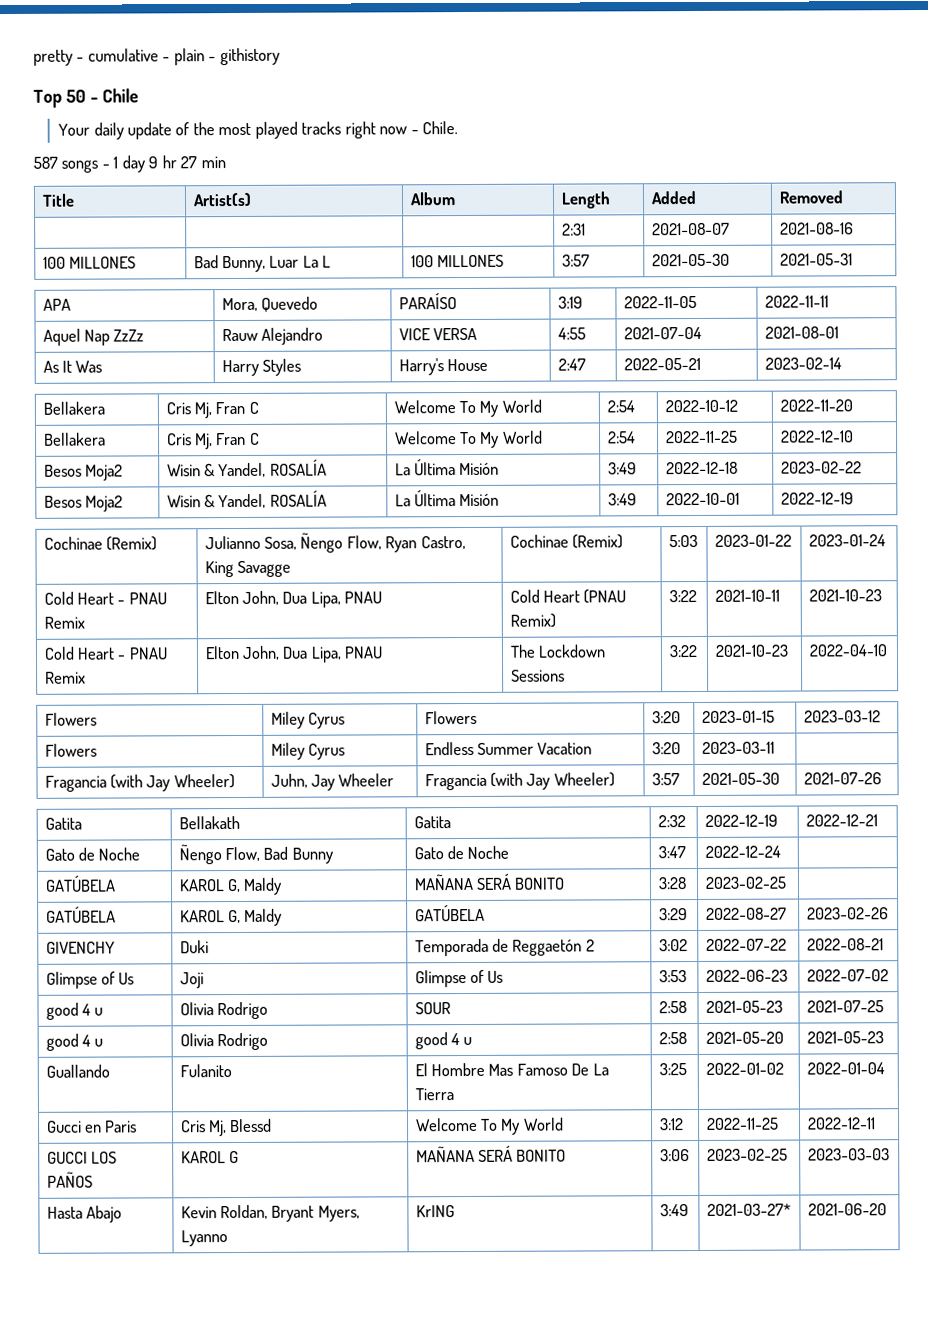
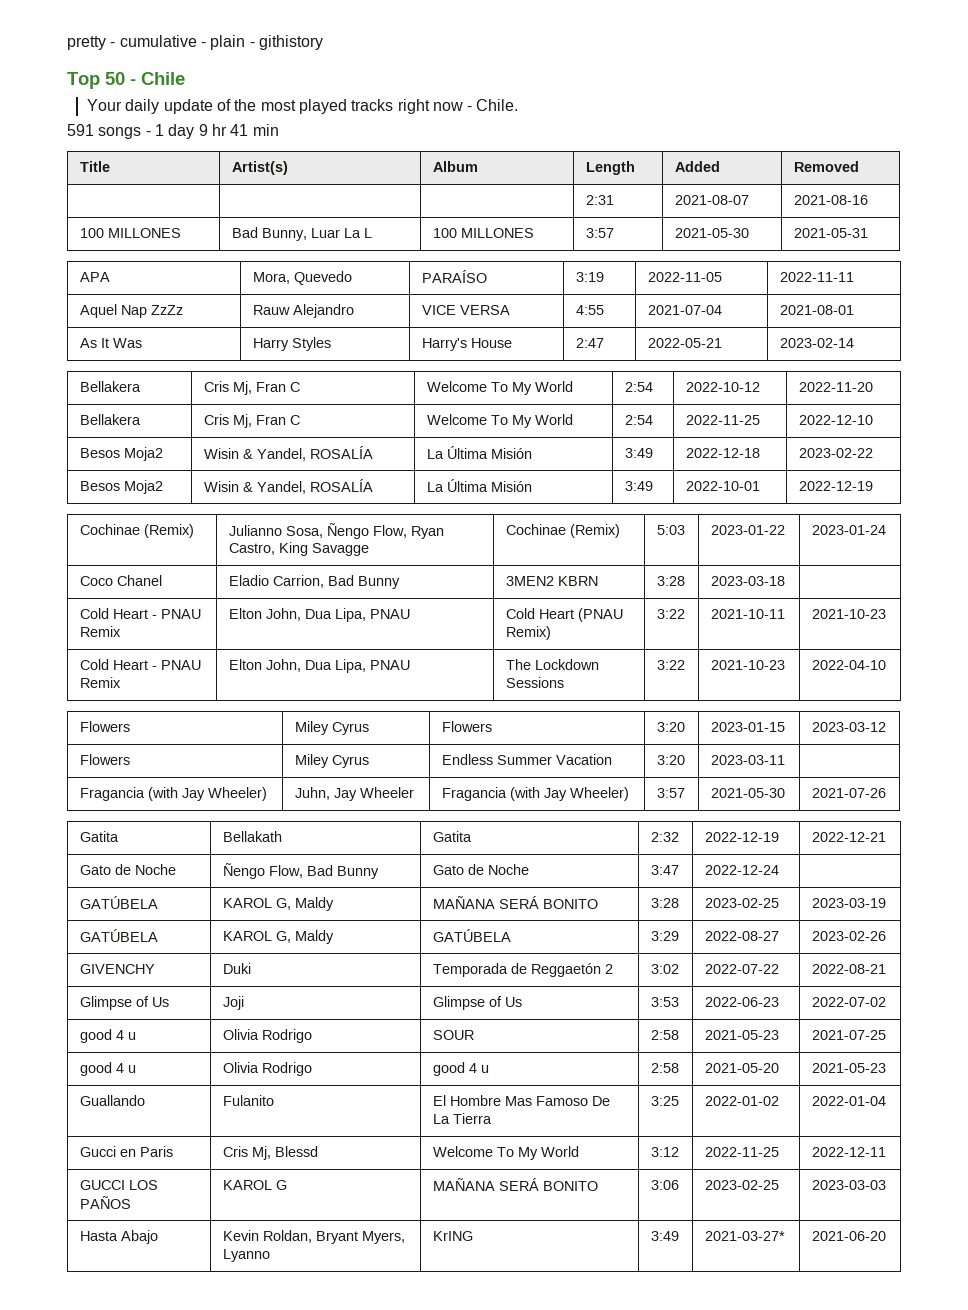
- 587 songs - 1 day 9 hr 27 min
+ 591 songs - 1 day 9 hr 41 min
+ Coco Chanel | Eladio Carrion, Bad Bunny | 3MEN2 KBRN | 3:28 | 2023-03-18 |
- GATÚBELA | KAROL G, Maldy | MAÑANA SERÁ BONITO | 3:28 | 2023-02-25 |
+ GATÚBELA | KAROL G, Maldy | MAÑANA SERÁ BONITO | 3:28 | 2023-02-25 | 2023-03-19

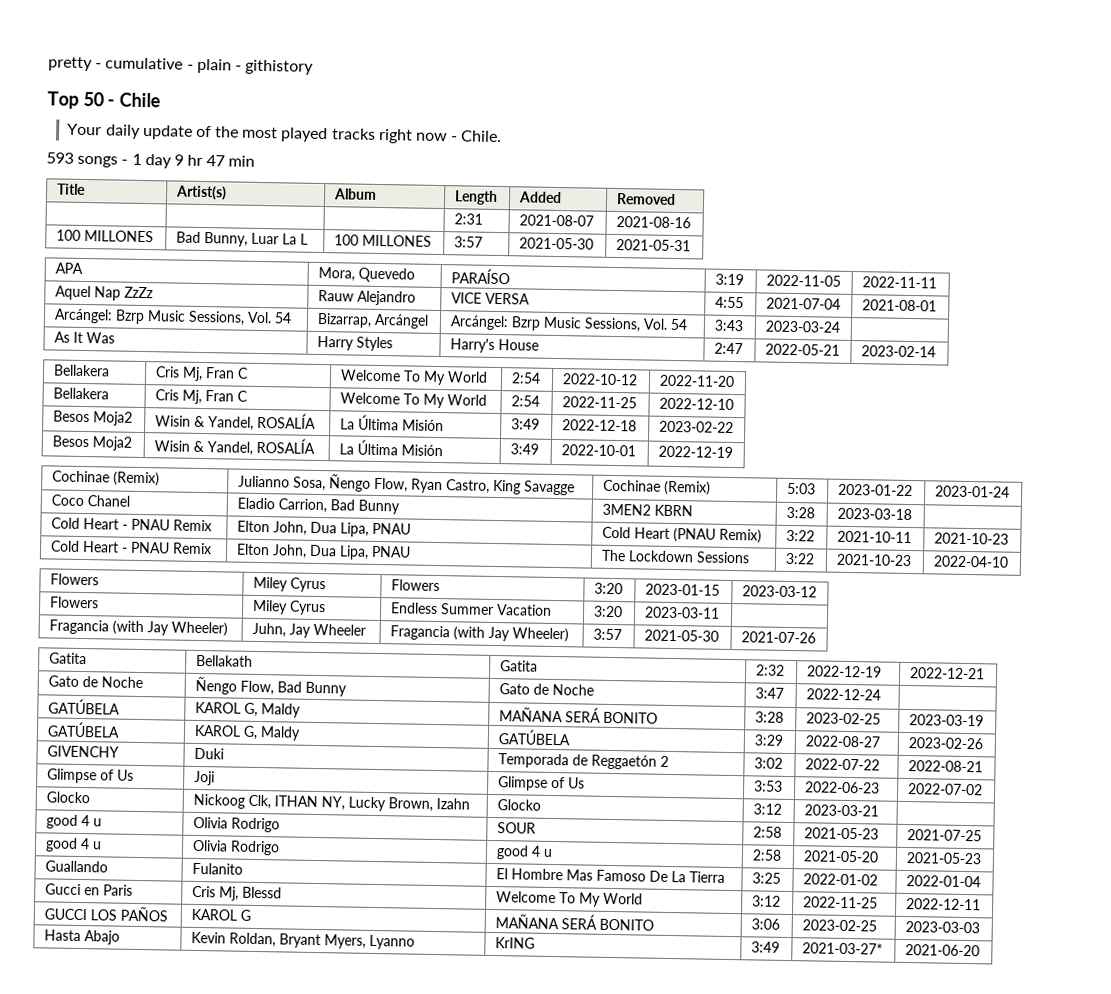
- 591 songs - 1 day 9 hr 41 min
+ 593 songs - 1 day 9 hr 47 min
+ Arcángel: Bzrp Music Sessions, Vol. 54 | Bizarrap, Arcángel | Arcángel: Bzrp Music Sessions, Vol. 54 | 3:43 | 2023-03-24 |
+ Glocko | Nickoog Clk, ITHAN NY, Lucky Brown, Izahn | Glocko | 3:12 | 2023-03-21 |

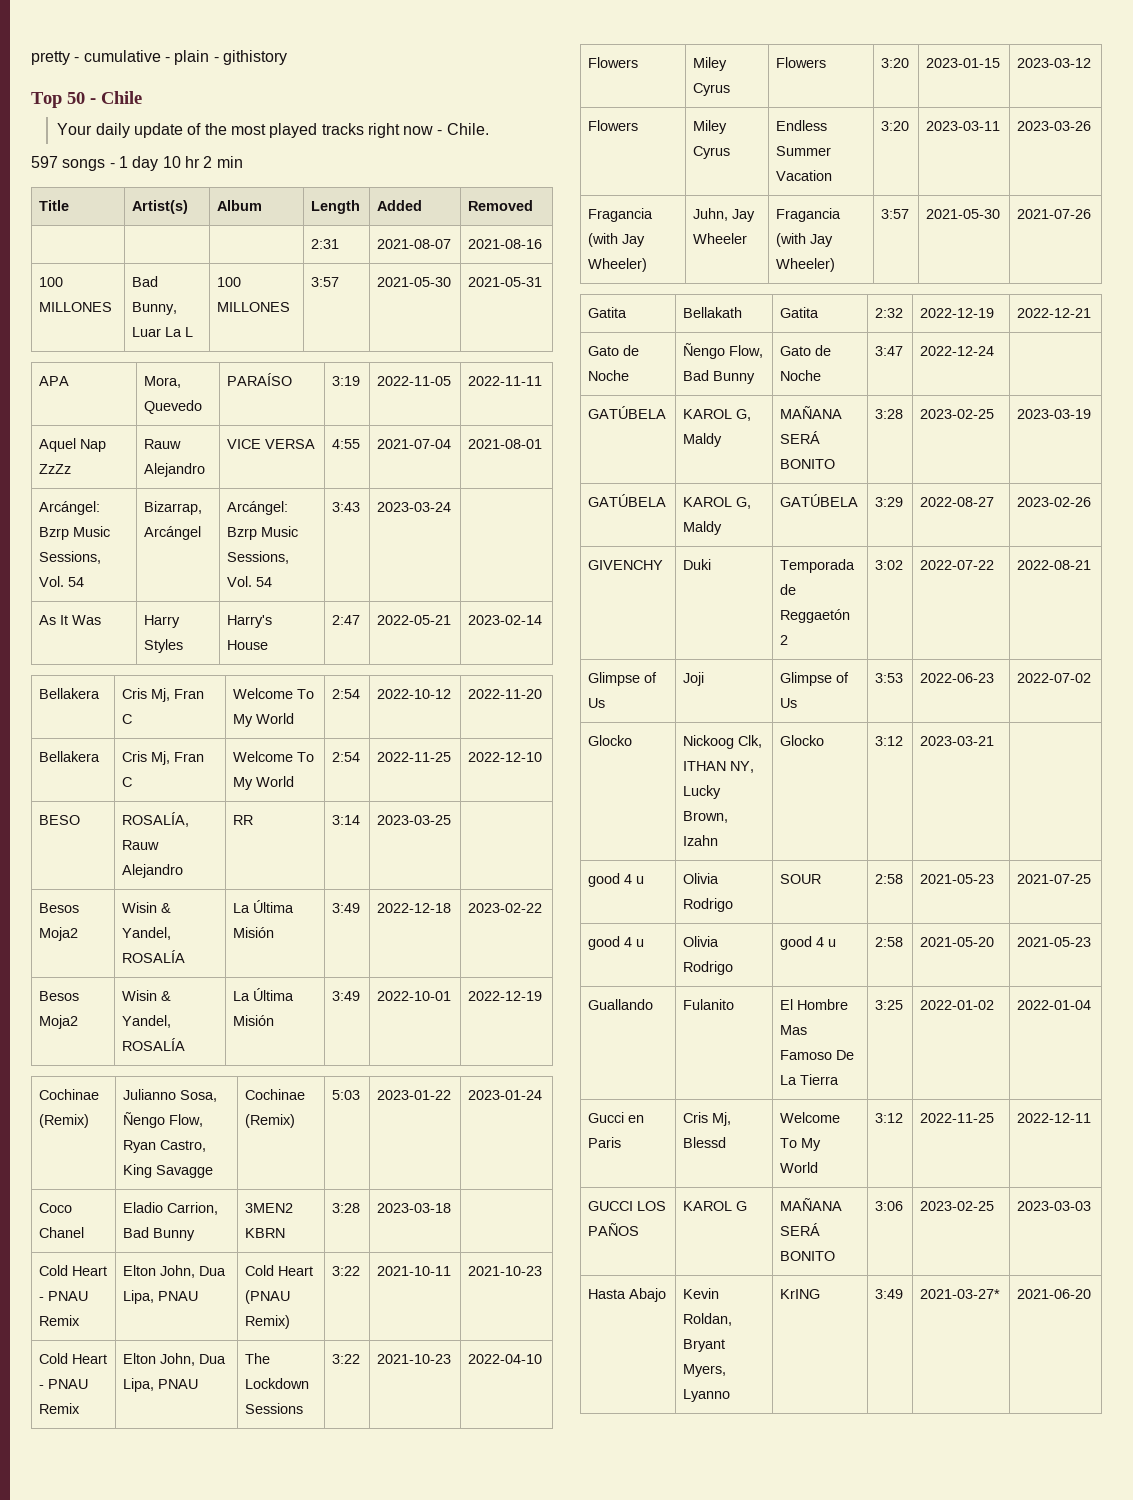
- 593 songs - 1 day 9 hr 47 min
+ 597 songs - 1 day 10 hr 2 min
+ BESO | ROSALÍA, Rauw Alejandro | RR | 3:14 | 2023-03-25 |
- Flowers | Miley Cyrus | Endless Summer Vacation | 3:20 | 2023-03-11 |
+ Flowers | Miley Cyrus | Endless Summer Vacation | 3:20 | 2023-03-11 | 2023-03-26

